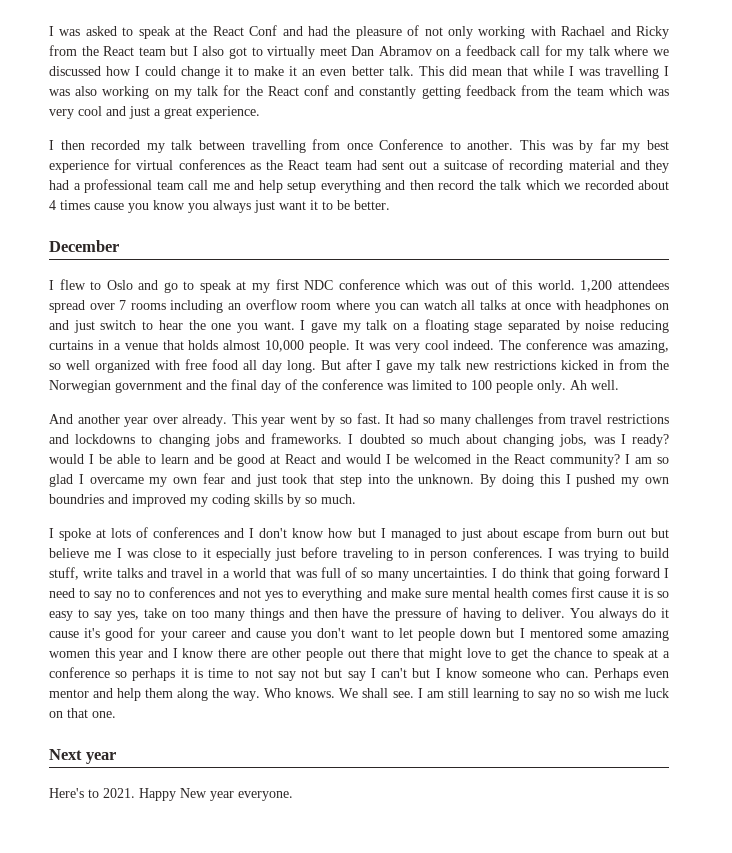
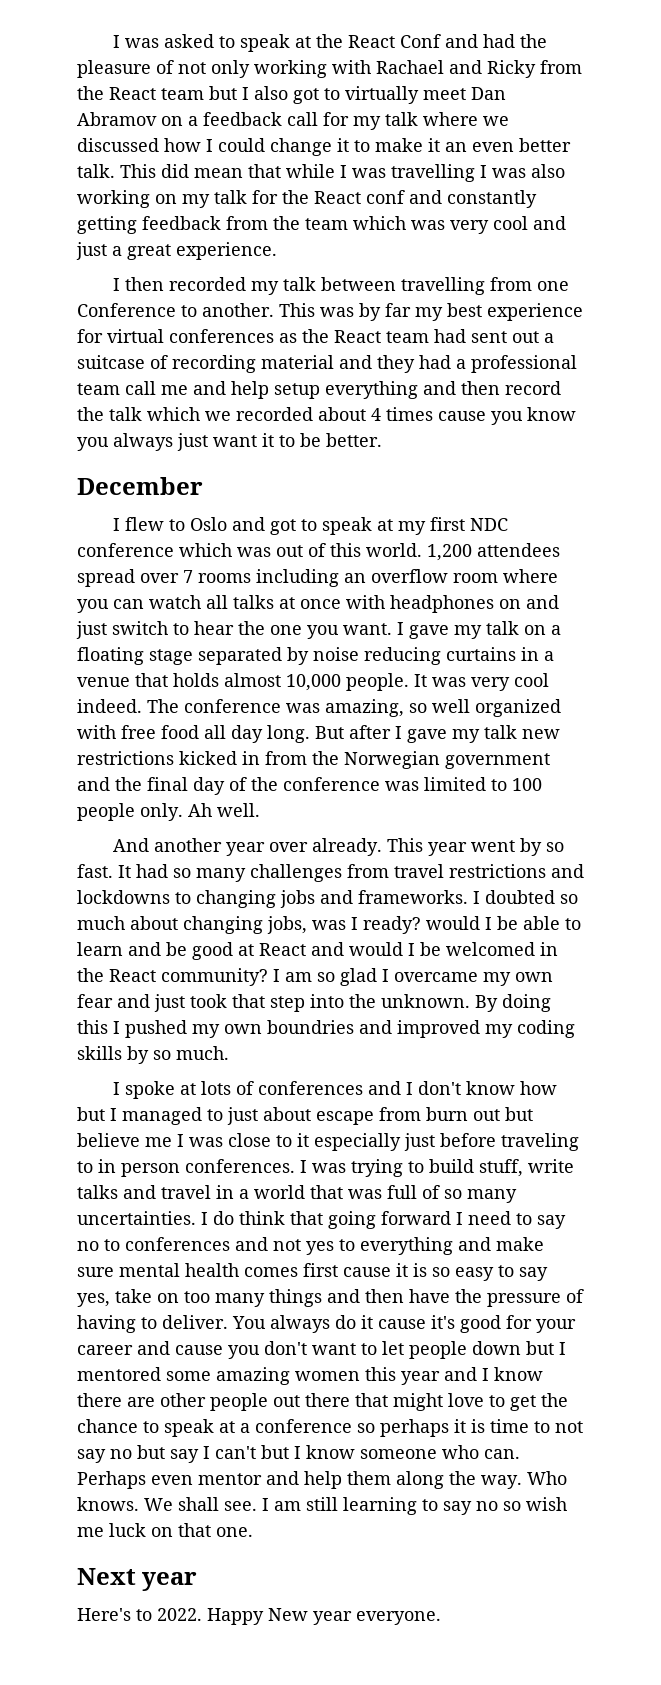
- I then recorded my talk between travelling from once Conference to another.
+ I then recorded my talk between travelling from one Conference to another.
- I flew to Oslo and go to speak at my first NDC conference which was out of this world.
+ I flew to Oslo and got to speak at my first NDC conference which was out of this world.
- You always do it cause it's good for your career and cause you don't want to let people down but I mentored some amazing women this year and I know there are other people out there that might love to get the chance to speak at a conference so perhaps it is time to not say not but say I can't but I know someone who can.
+ You always do it cause it's good for your career and cause you don't want to let people down but I mentored some amazing women this year and I know there are other people out there that might love to get the chance to speak at a conference so perhaps it is time to not say no but say I can't but I know someone who can.
- Here's to 2021.
+ Here's to 2022.

